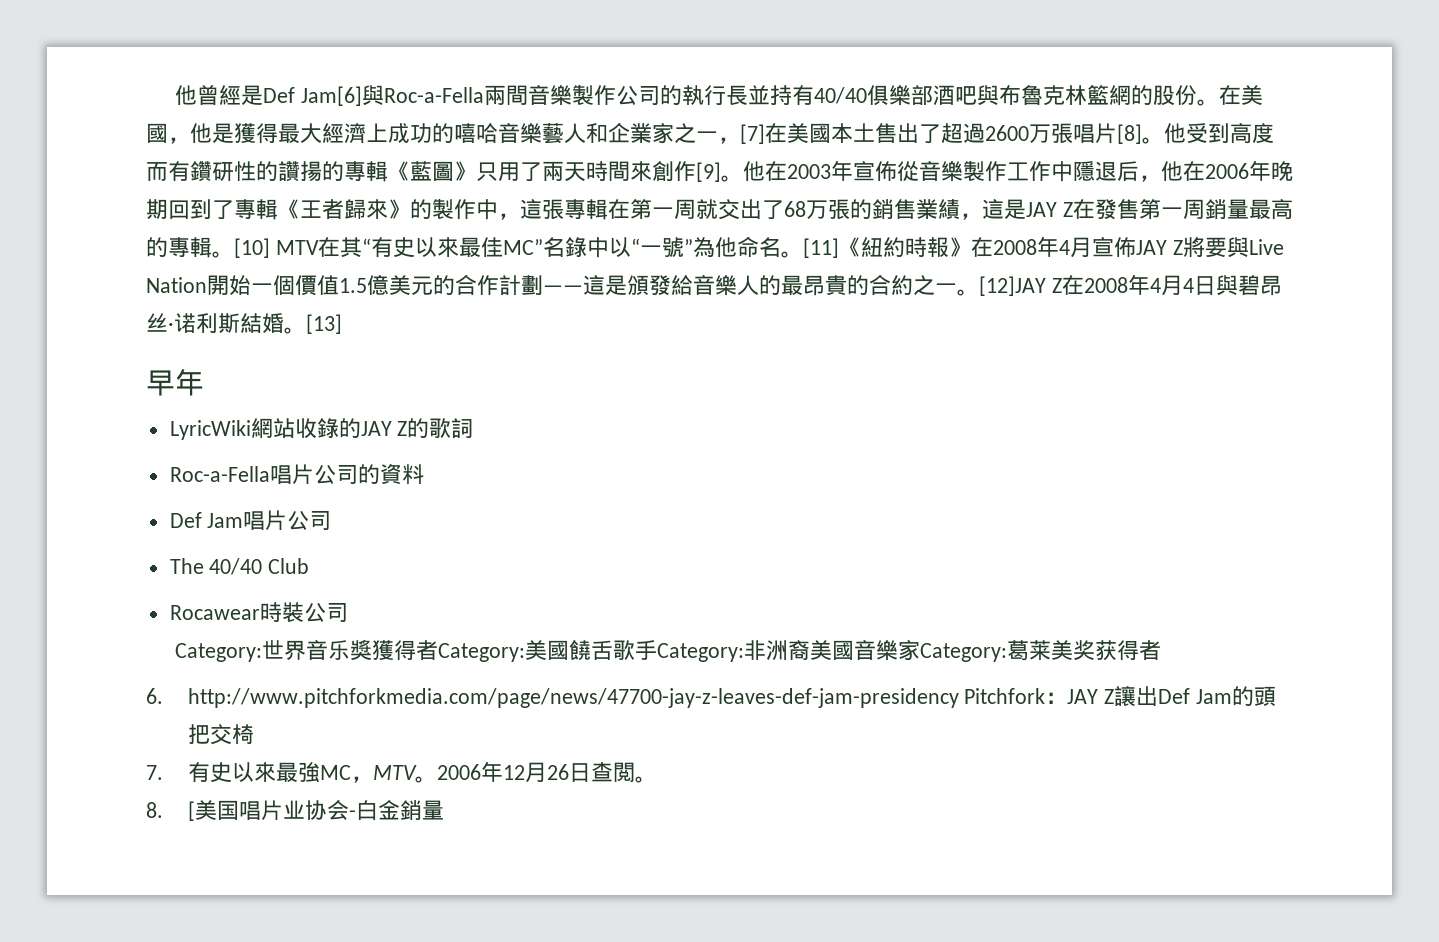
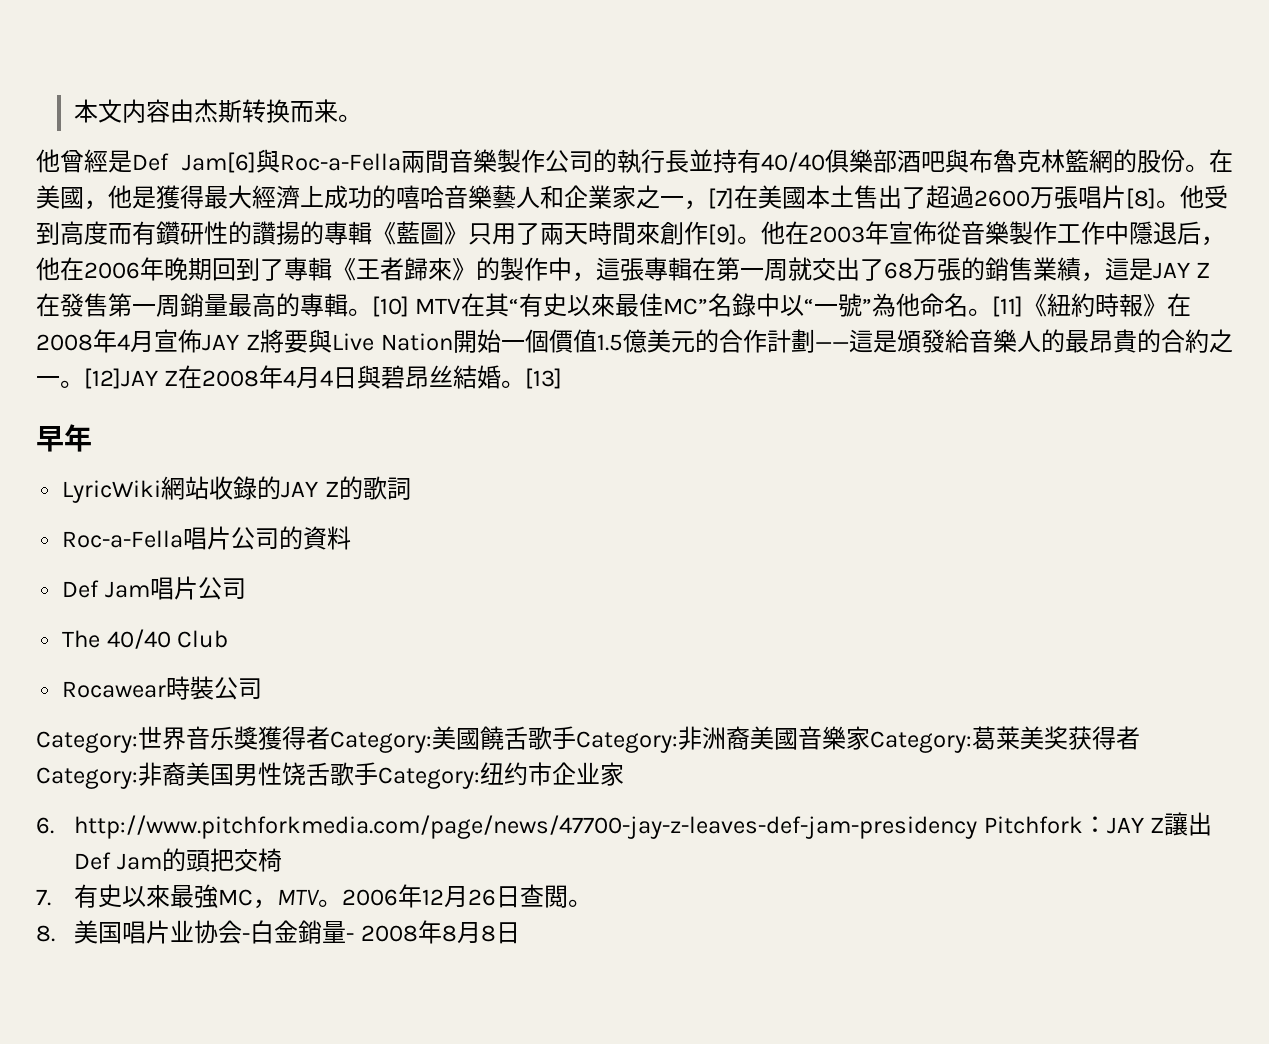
+ 本文内容由杰斯转换而来。
- [12]JAY Z在2008年4月4日與碧昂丝·诺利斯結婚。
+ [12]JAY Z在2008年4月4日與碧昂丝結婚。
- Category:世界音乐獎獲得者Category:美國饒舌歌手Category:非洲裔美國音樂家Category:葛莱美奖获得者
+ Category:世界音乐獎獲得者Category:美國饒舌歌手Category:非洲裔美國音樂家Category:葛莱美奖获得者Category:非裔美国男性饶舌歌手Category:纽约市企业家
- 8. [美国唱片业协会-白金銷量
+ 8.美国唱片业协会-白金銷量- 2008年8月8日

